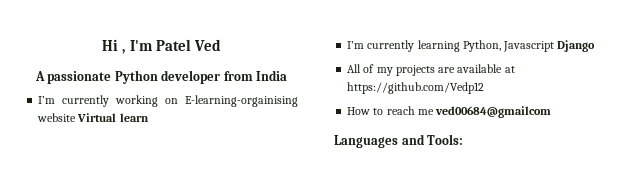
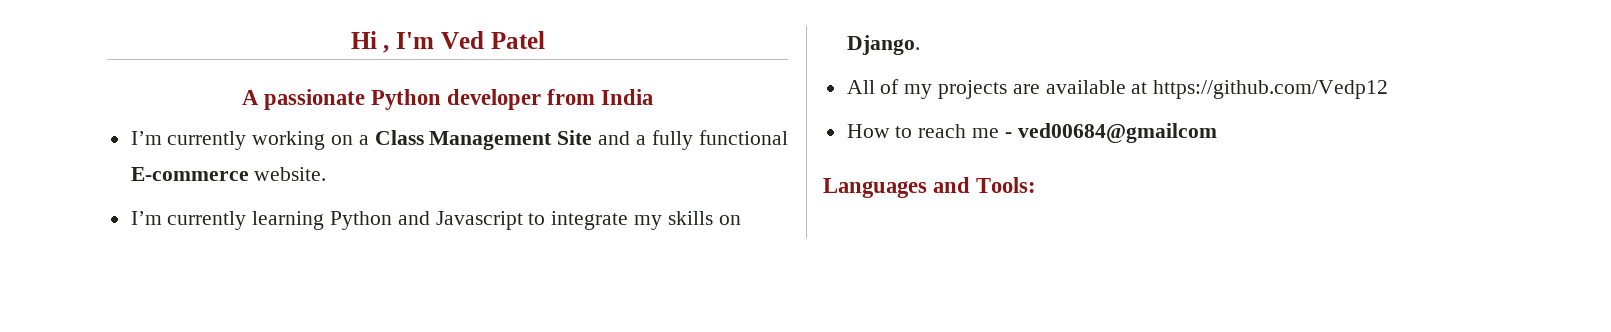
- Hi , I'm Patel Ved
+ Hi , I'm Ved Patel
- I’m currently working on E-learning-orgainising website Virtual learn
- I’m currently learning Python, Javascript Django
+ I’m currently working on a Class Management Site and a fully functional E-commerce website.
+ I’m currently learning Python and Javascript to integrate my skills on Django.
- How to reach me ved00684@gmailcom
+ How to reach me - ved00684@gmailcom

